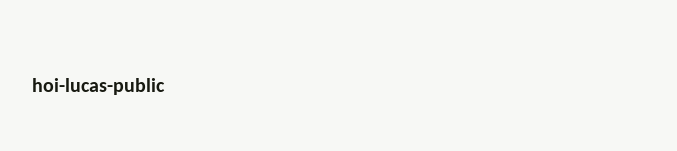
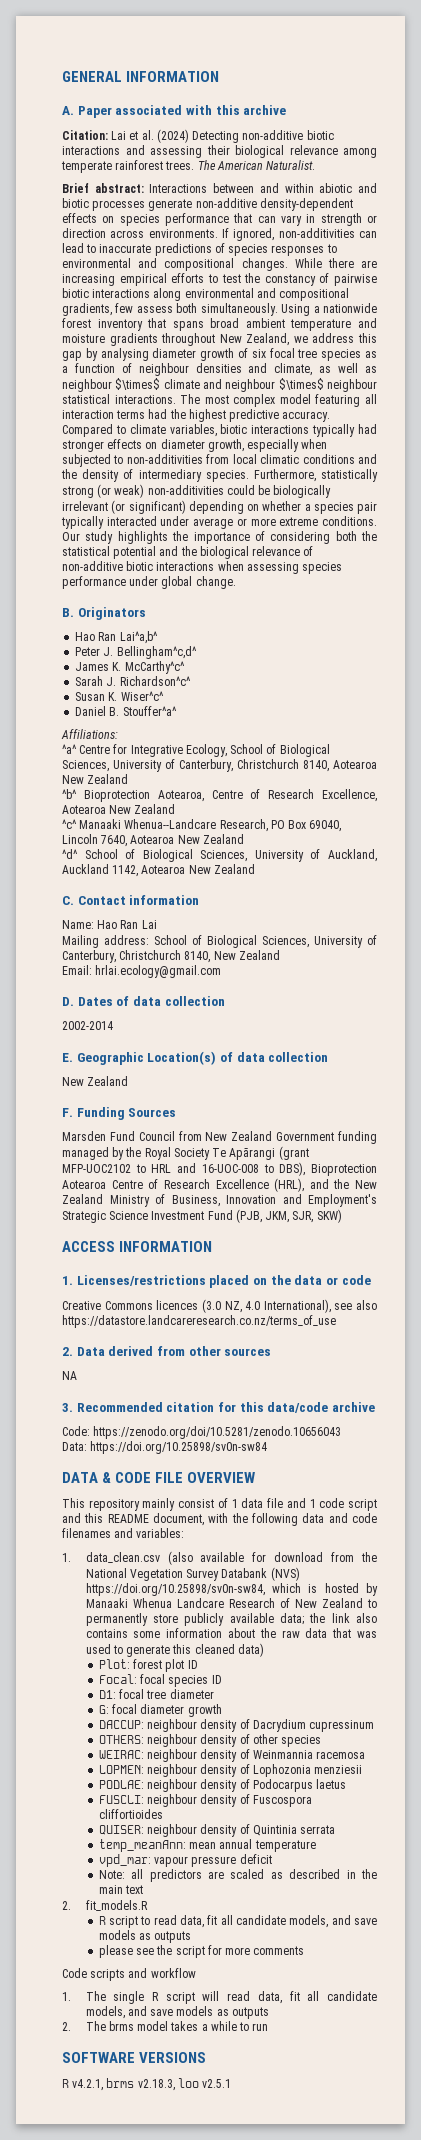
- hoi-lucas-public
+ GENERAL INFORMATION
+ A. Paper associated with this archive
+ Citation: Lai et al. (2024) Detecting non-additive biotic interactions and assessing their biological relevance among temperate rainforest trees. The American Naturalist.
+ Brief abstract: Interactions between and within abiotic and biotic processes generate non-additive density-dependent effects on species performance that can vary in strength or direction across environments. If ignored, non-additivities can lead to inaccurate predictions of species responses to environmental and compositional changes. While there are increasing empirical efforts to test the constancy of pairwise biotic interactions along environmental and compositional gradients, few assess both simultaneously. Using a nationwide forest inventory that spans broad ambient temperature and moisture gradients throughout New Zealand, we address this gap by analysing diameter growth of six focal tree species as a function of neighbour densities and climate, as well as neighbour $\times$ climate and neighbour $\times$ neighbour statistical interactions. The most complex model featuring all interaction terms had the highest predictive accuracy. Compared to climate variables, biotic interactions typically had stronger effects on diameter growth, especially when subjected to non-additivities from local climatic conditions and the density of intermediary species. Furthermore, statistically strong (or weak) non-additivities could be biologically irrelevant (or significant) depending on whether a species pair typically interacted under average or more extreme conditions. Our study highlights the importance of considering both the statistical potential and the biological relevance of non-additive biotic interactions when assessing species performance under global change.
+ B. Originators
+ Hao Ran Lai^a,b^
+ Peter J. Bellingham^c,d^
+ James K. McCarthy^c^
+ Sarah J. Richardson^c^
+ Susan K. Wiser^c^
+ Daniel B. Stouffer^a^
+ Affiliations:
+ ^a^ Centre for Integrative Ecology, School of Biological Sciences, University of Canterbury, Christchurch 8140, Aotearoa New Zealand
+ ^b^ Bioprotection Aotearoa, Centre of Research Excellence, Aotearoa New Zealand
+ ^c^ Manaaki Whenua--Landcare Research, PO Box 69040, Lincoln 7640, Aotearoa New Zealand
+ ^d^ School of Biological Sciences, University of Auckland, Auckland 1142, Aotearoa New Zealand
+ C. Contact information
+ Name: Hao Ran Lai
+ Mailing address: School of Biological Sciences, University of Canterbury, Christchurch 8140, New Zealand
+ Email: hrlai.ecology@gmail.com
+ D. Dates of data collection
+ 2002-2014
+ E. Geographic Location(s) of data collection
+ New Zealand
+ F. Funding Sources
+ Marsden Fund Council from New Zealand Government funding managed by the Royal Society Te Apārangi (grant MFP-UOC2102 to HRL and 16-UOC-008 to DBS), Bioprotection Aotearoa Centre of Research Excellence (HRL), and the New Zealand Ministry of Business, Innovation and Employment's Strategic Science Investment Fund (PJB, JKM, SJR, SKW)
+ ACCESS INFORMATION
+ 1. Licenses/restrictions placed on the data or code
+ Creative Commons licences (3.0 NZ, 4.0 International), see also https://datastore.landcareresearch.co.nz/terms_of_use
+ 2. Data derived from other sources
+ NA
+ 3. Recommended citation for this data/code archive
+ Code: https://zenodo.org/doi/10.5281/zenodo.10656043
+ Data: https://doi.org/10.25898/sv0n-sw84
+ DATA & CODE FILE OVERVIEW
+ This repository mainly consist of 1 data file and 1 code script and this README document, with the following data and code filenames and variables:
+ 1. data_clean.csv (also available for download from the National Vegetation Survey Databank (NVS) https://doi.org/10.25898/sv0n-sw84, which is hosted by Manaaki Whenua Landcare Research of New Zealand to permanently store publicly available data; the link also contains some information about the raw data that was used to generate this cleaned data)
+ Plot: forest plot ID
+ Focal: focal species ID
+ D1: focal tree diameter
+ G: focal diameter growth
+ DACCUP: neighbour density of Dacrydium cupressinum
+ OTHERS: neighbour density of other species
+ WEIRAC: neighbour density of Weinmannia racemosa
+ LOPMEN: neighbour density of Lophozonia menziesii
+ PODLAE: neighbour density of Podocarpus laetus
+ FUSCLI: neighbour density of Fuscospora cliffortioides
+ QUISER: neighbour density of Quintinia serrata
+ temp_meanAnn: mean annual temperature
+ vpd_mar: vapour pressure deficit
+ Note: all predictors are scaled as described in the main text
+ 2. fit_models.R
+ R script to read data, fit all candidate models, and save models as outputs
+ please see the script for more comments
+ Code scripts and workflow
+ 1. The single R script will read data, fit all candidate models, and save models as outputs
+ 2. The brms model takes a while to run
+ SOFTWARE VERSIONS
+ R v4.2.1, brms v2.18.3, loo v2.5.1

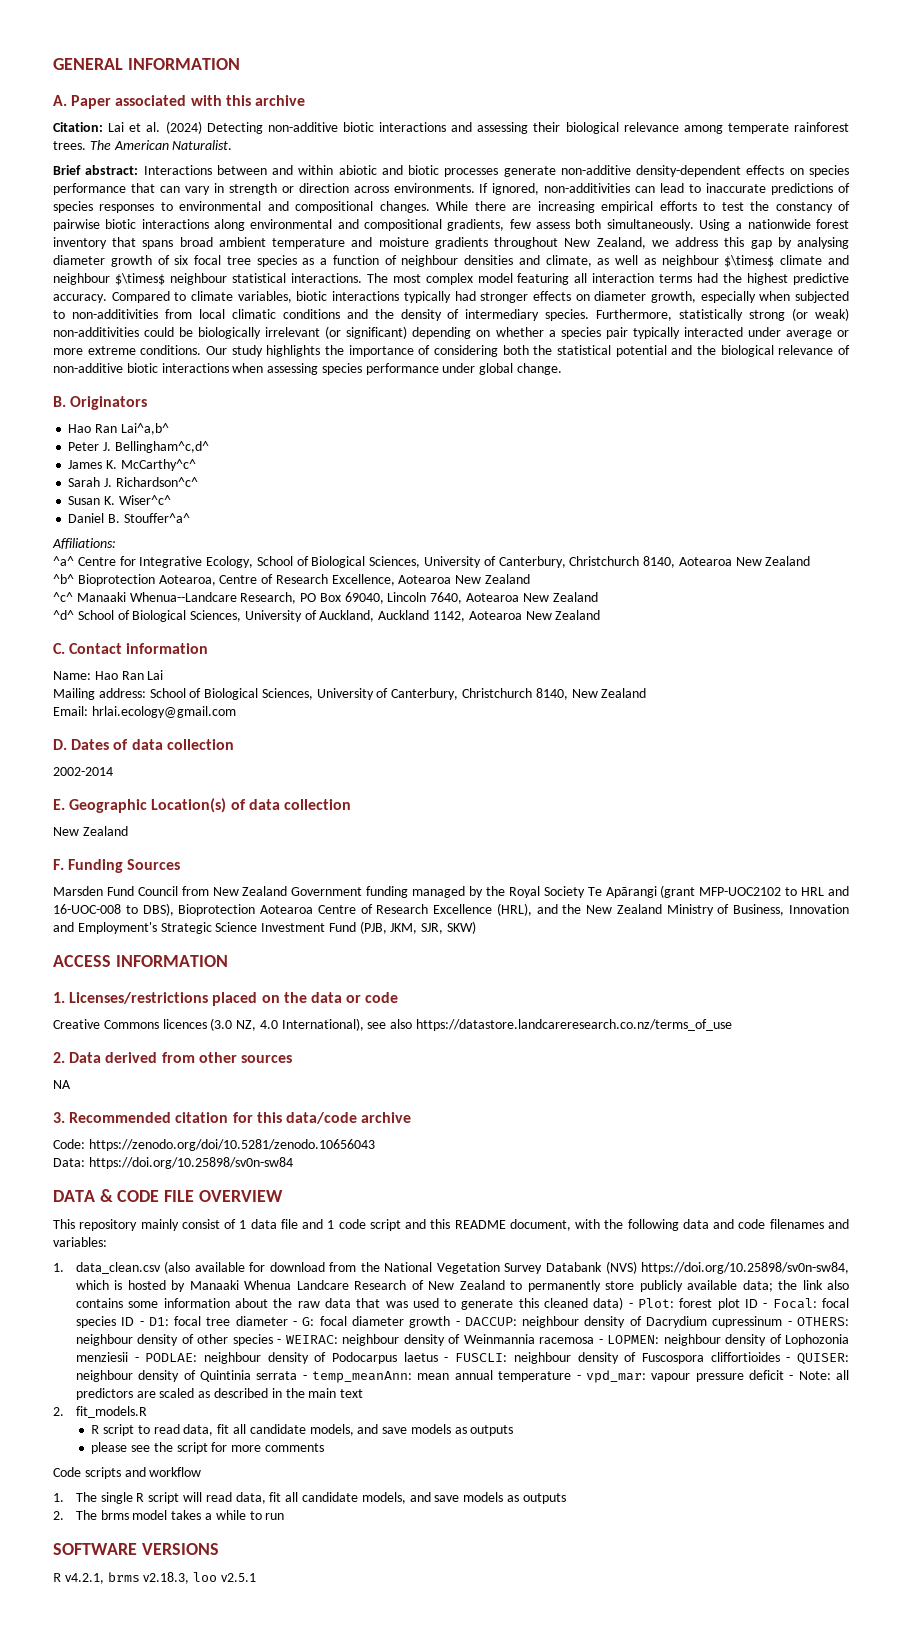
- the link also contains some information about the raw data that was used to generate this cleaned data)
- Plot:
+ the link also contains some information about the raw data that was used to generate this cleaned data) - Plot:
- forest plot ID
- Focal:
+ forest plot ID - Focal:
- focal species ID
- D1:
+ focal species ID - D1:
- focal tree diameter
- G:
+ focal tree diameter - G:
- focal diameter growth
- DACCUP:
+ focal diameter growth - DACCUP:
- neighbour density of Dacrydium cupressinum
- OTHERS:
+ neighbour density of Dacrydium cupressinum - OTHERS:
- neighbour density of other species
- WEIRAC:
+ neighbour density of other species - WEIRAC:
- neighbour density of Weinmannia racemosa
- LOPMEN:
+ neighbour density of Weinmannia racemosa - LOPMEN:
- neighbour density of Lophozonia menziesii
- PODLAE:
+ neighbour density of Lophozonia menziesii - PODLAE:
- neighbour density of Podocarpus laetus
- FUSCLI:
+ neighbour density of Podocarpus laetus - FUSCLI:
- neighbour density of Fuscospora cliffortioides
- QUISER:
+ neighbour density of Fuscospora cliffortioides - QUISER:
- neighbour density of Quintinia serrata
- temp_meanAnn:
+ neighbour density of Quintinia serrata - temp_meanAnn:
- mean annual temperature
- vpd_mar:
+ mean annual temperature - vpd_mar:
- vapour pressure deficit
- Note:
+ vapour pressure deficit - Note:

